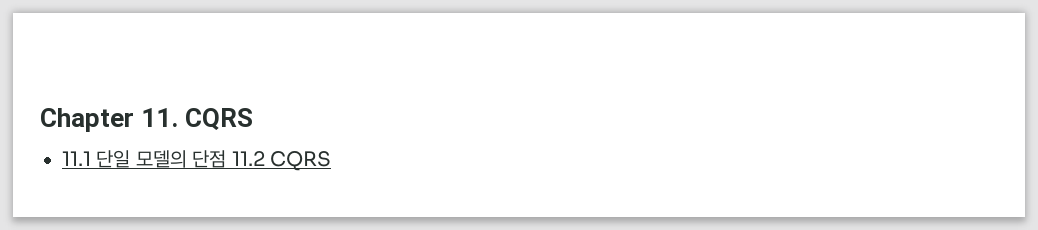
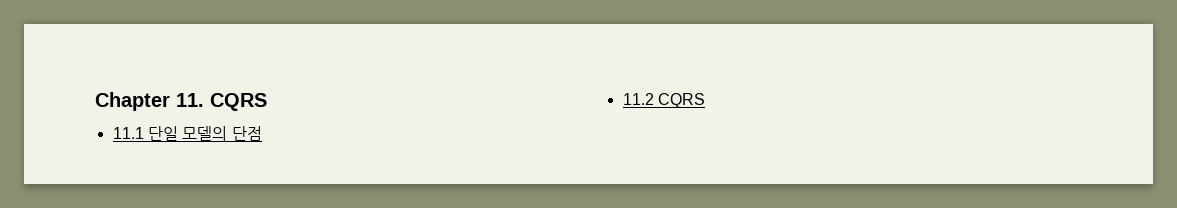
- 11.1 단일 모델의 단점 11.2 CQRS
+ 11.1 단일 모델의 단점
+ 11.2 CQRS

